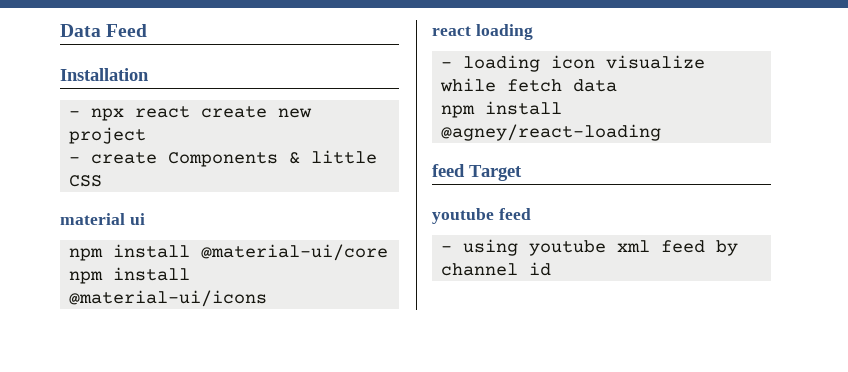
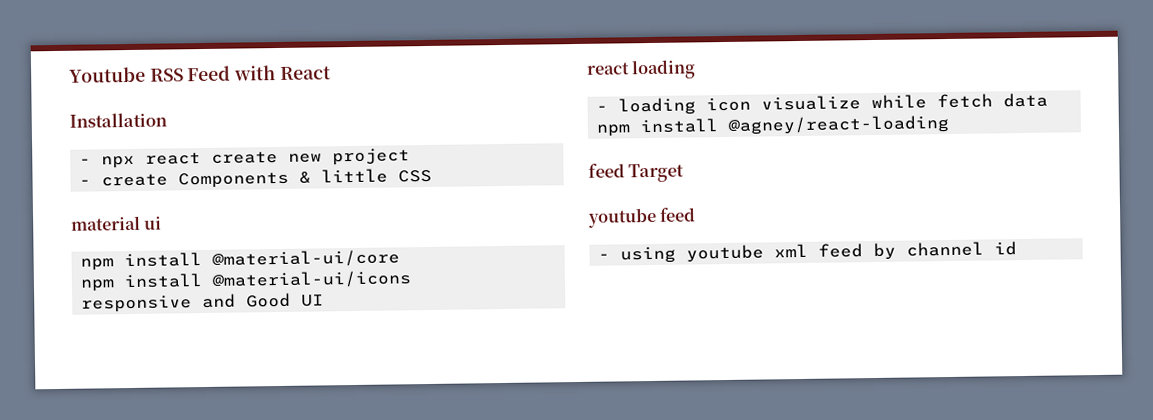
- Data Feed
+ Youtube RSS Feed with React
+ responsive and Good UI

